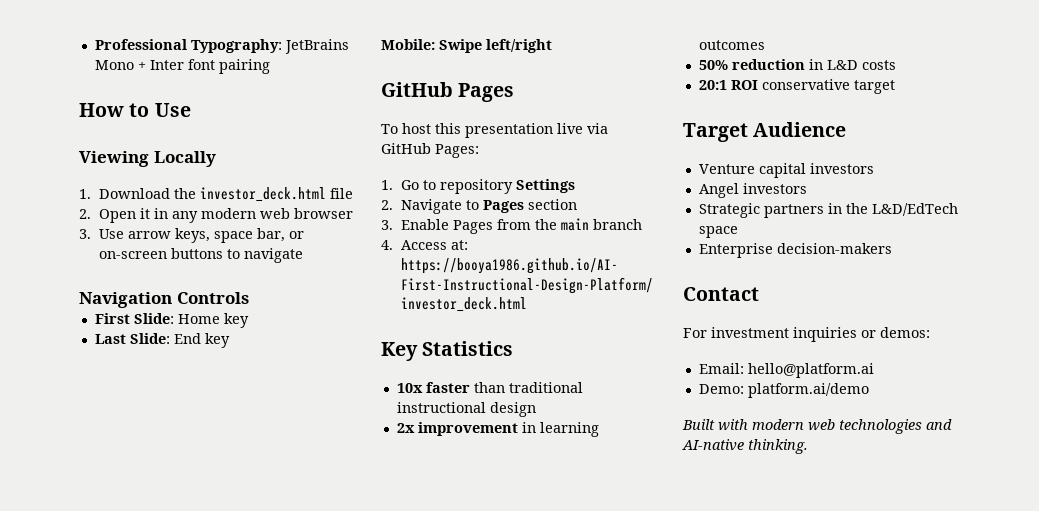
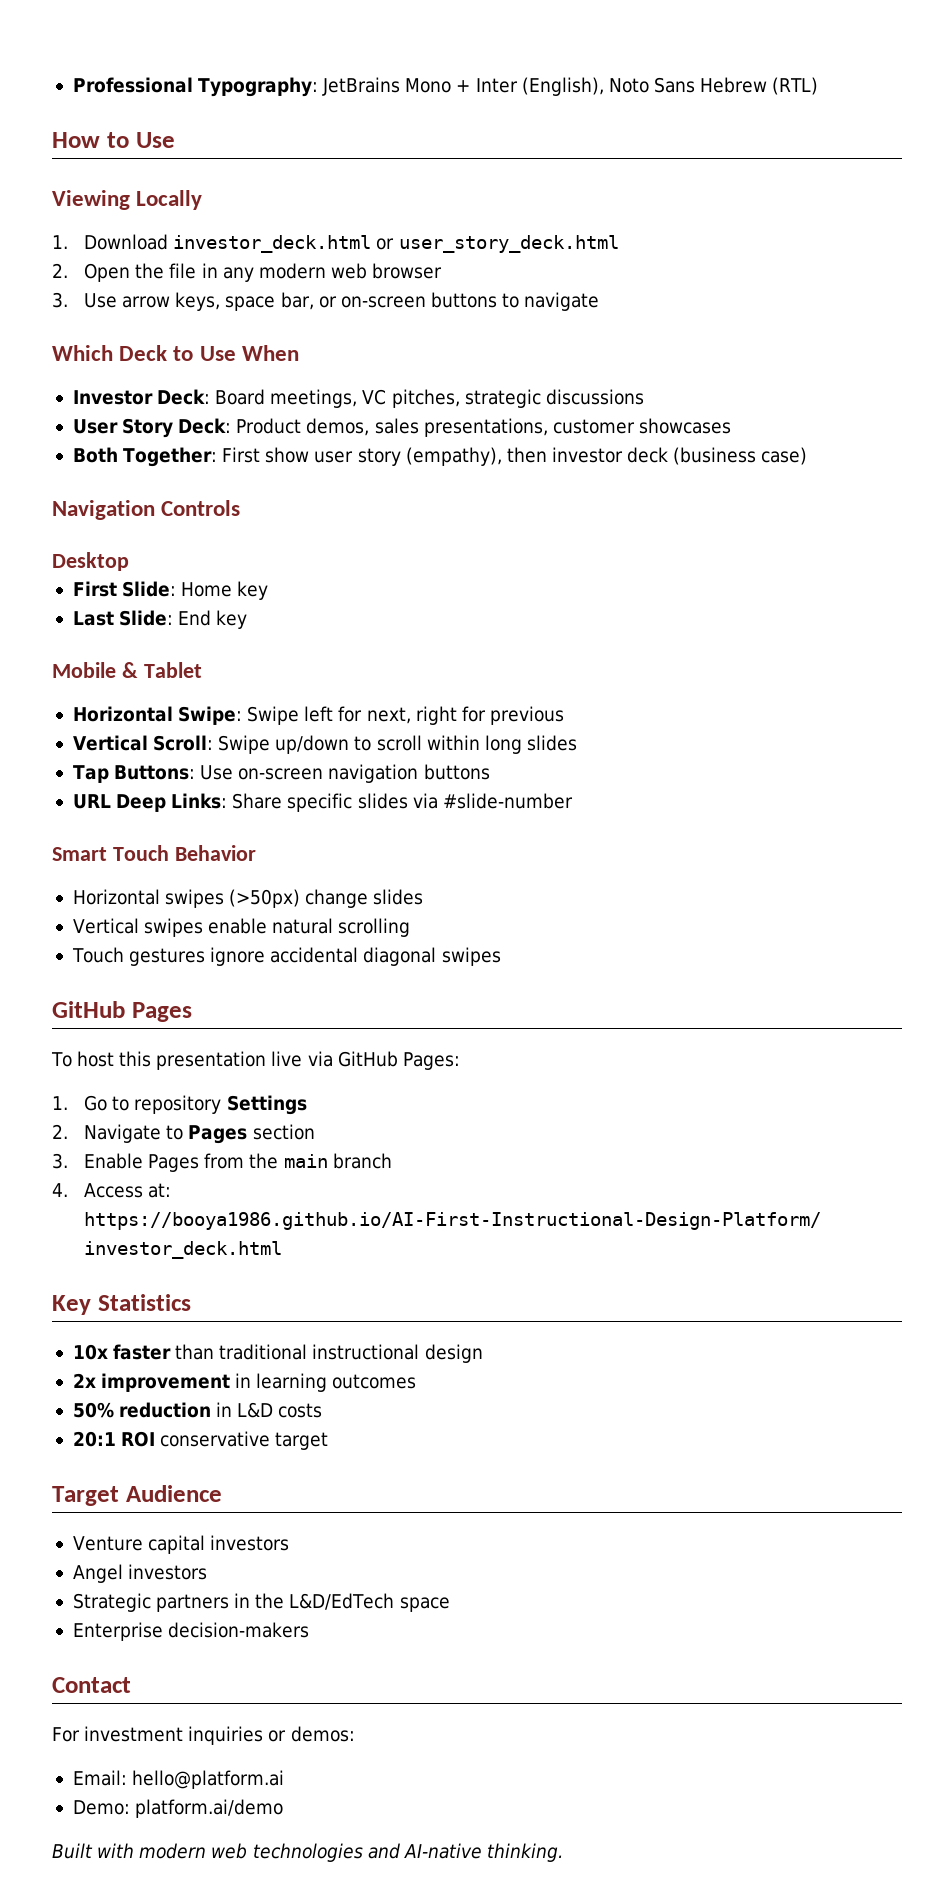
- Professional Typography: JetBrains Mono + Inter font pairing
+ Professional Typography: JetBrains Mono + Inter (English), Noto Sans Hebrew (RTL)
- 1. Download the investor_deck.html file
+ 1. Download investor_deck.html or user_story_deck.html
- 2. Open it in any modern web browser
+ 2. Open the file in any modern web browser
+ Which Deck to Use When
+ Investor Deck: Board meetings, VC pitches, strategic discussions
+ User Story Deck: Product demos, sales presentations, customer showcases
+ Both Together: First show user story (empathy), then investor deck (business case)
+ Desktop
- Mobile: Swipe left/right
+ Mobile & Tablet
+ Horizontal Swipe: Swipe left for next, right for previous
+ Vertical Scroll: Swipe up/down to scroll within long slides
+ Tap Buttons: Use on-screen navigation buttons
+ URL Deep Links: Share specific slides via #slide-number
+ Smart Touch Behavior
+ Horizontal swipes (>50px) change slides
+ Vertical swipes enable natural scrolling
+ Touch gestures ignore accidental diagonal swipes

